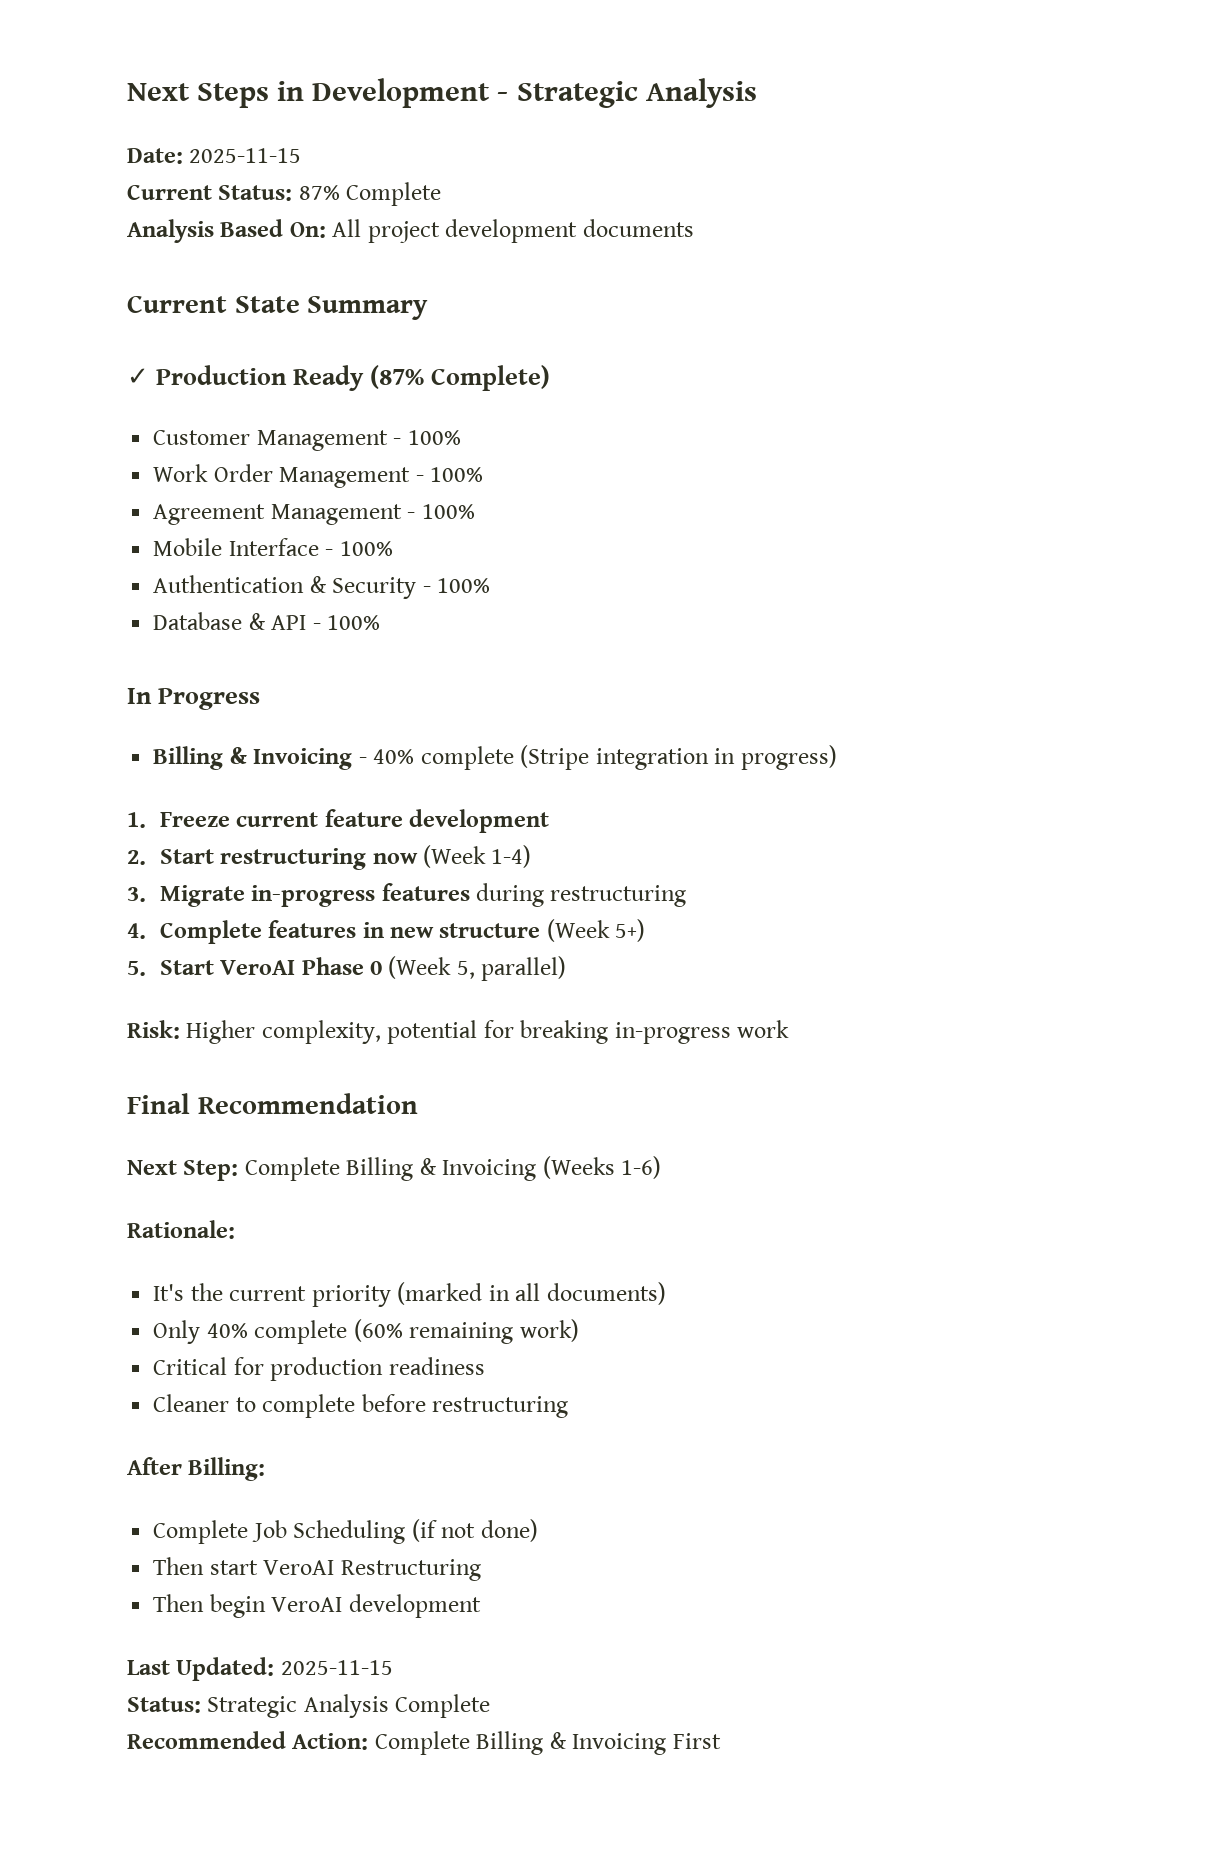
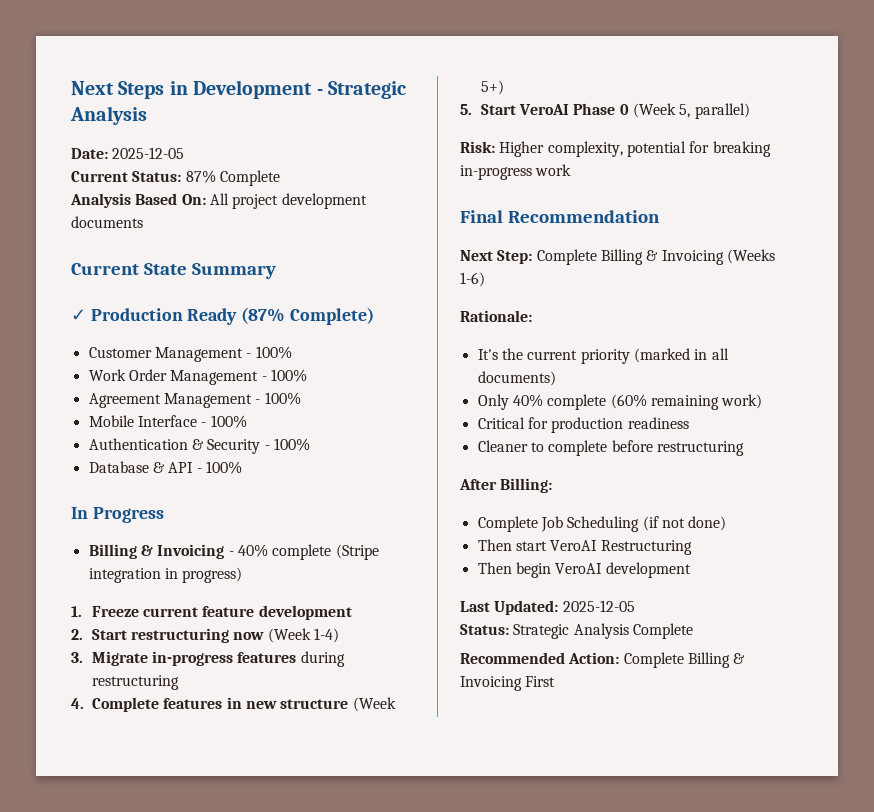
- Date: 2025-11-15
+ Date: 2025-12-05
- Last Updated: 2025-11-15
+ Last Updated: 2025-12-05

